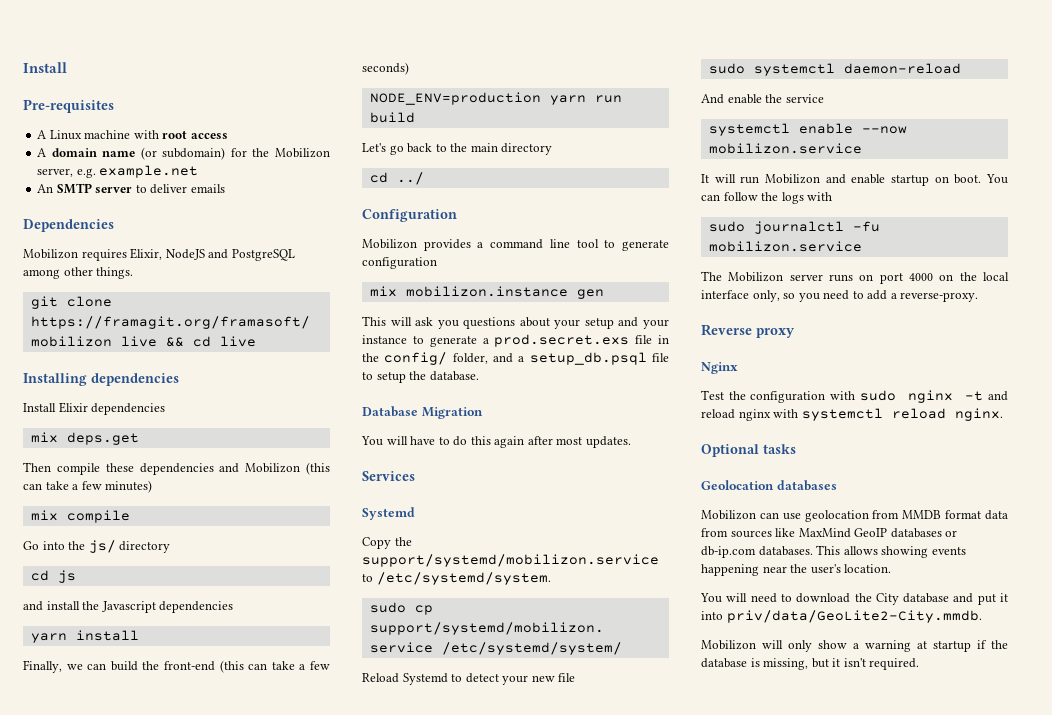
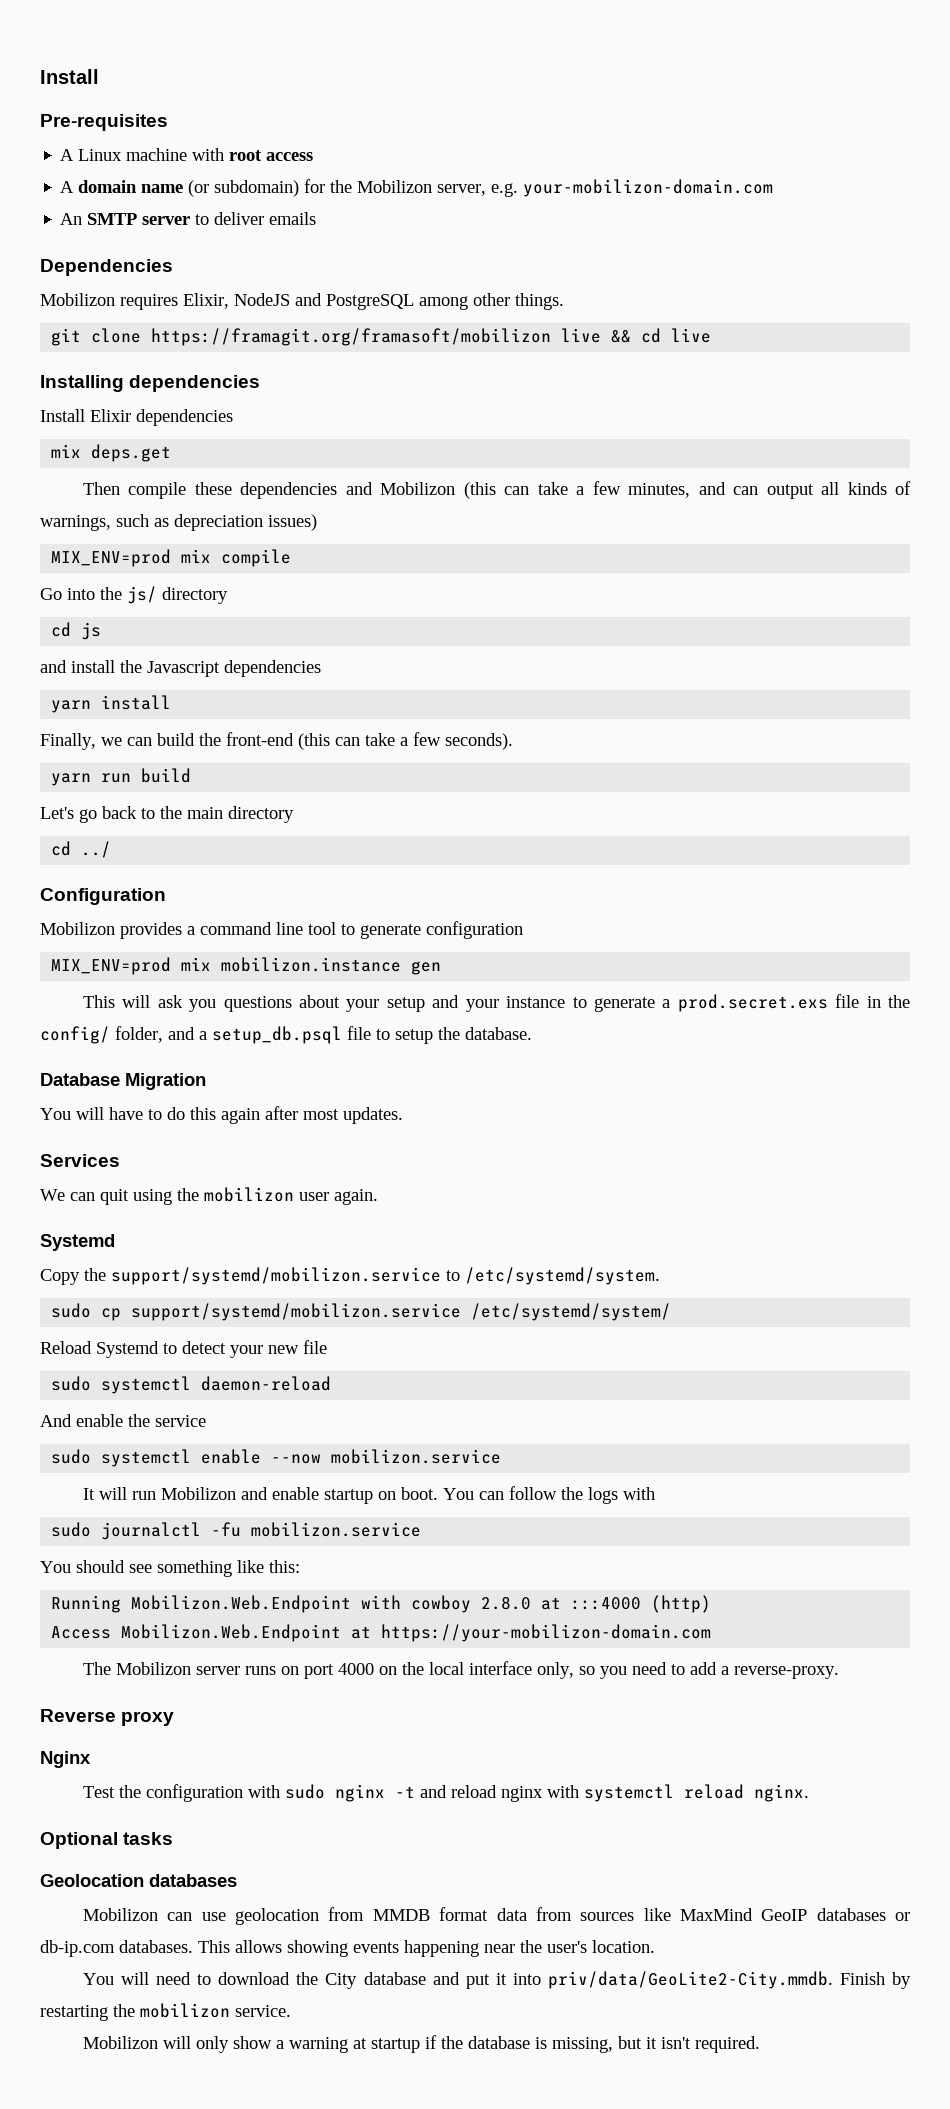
- A domain name (or subdomain) for the Mobilizon server, e.g. example.net
+ A domain name (or subdomain) for the Mobilizon server, e.g. your-mobilizon-domain.com
- Then compile these dependencies and Mobilizon (this can take a few minutes)
- mix compile
+ Then compile these dependencies and Mobilizon (this can take a few minutes, and can output all kinds of warnings, such as depreciation issues)
+ MIX_ENV=prod mix compile
- Finally, we can build the front-end (this can take a few seconds)
- NODE_ENV=production yarn run build
+ Finally, we can build the front-end (this can take a few seconds).
+ yarn run build
- mix mobilizon.instance gen
+ MIX_ENV=prod mix mobilizon.instance gen
+ We can quit using the mobilizon user again.
- systemctl enable --now mobilizon.service
+ sudo systemctl enable --now mobilizon.service
+ You should see something like this:
+ Running Mobilizon.Web.Endpoint with cowboy 2.8.0 at :::4000 (http)
+ Access Mobilizon.Web.Endpoint at https://your-mobilizon-domain.com
- You will need to download the City database and put it into priv/data/GeoLite2-City.mmdb.
+ You will need to download the City database and put it into priv/data/GeoLite2-City.mmdb. Finish by restarting the mobilizon service.

